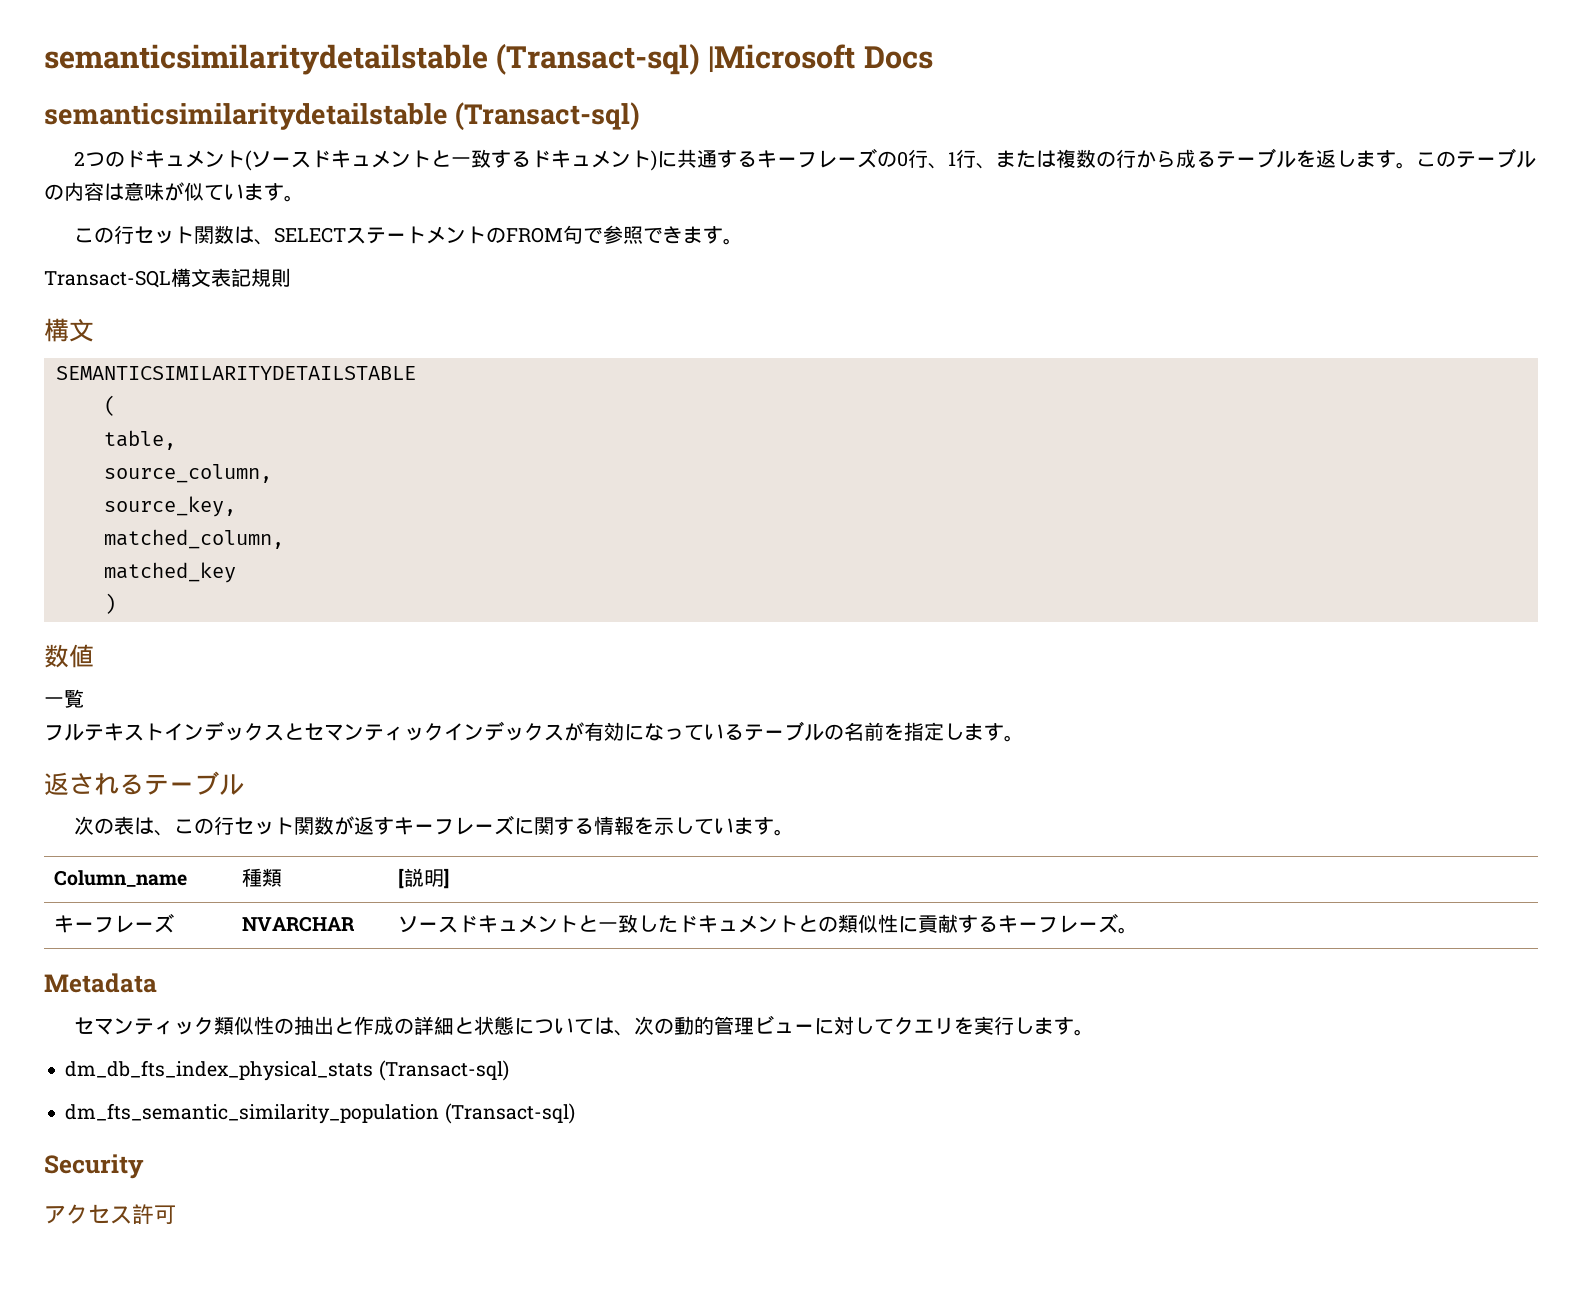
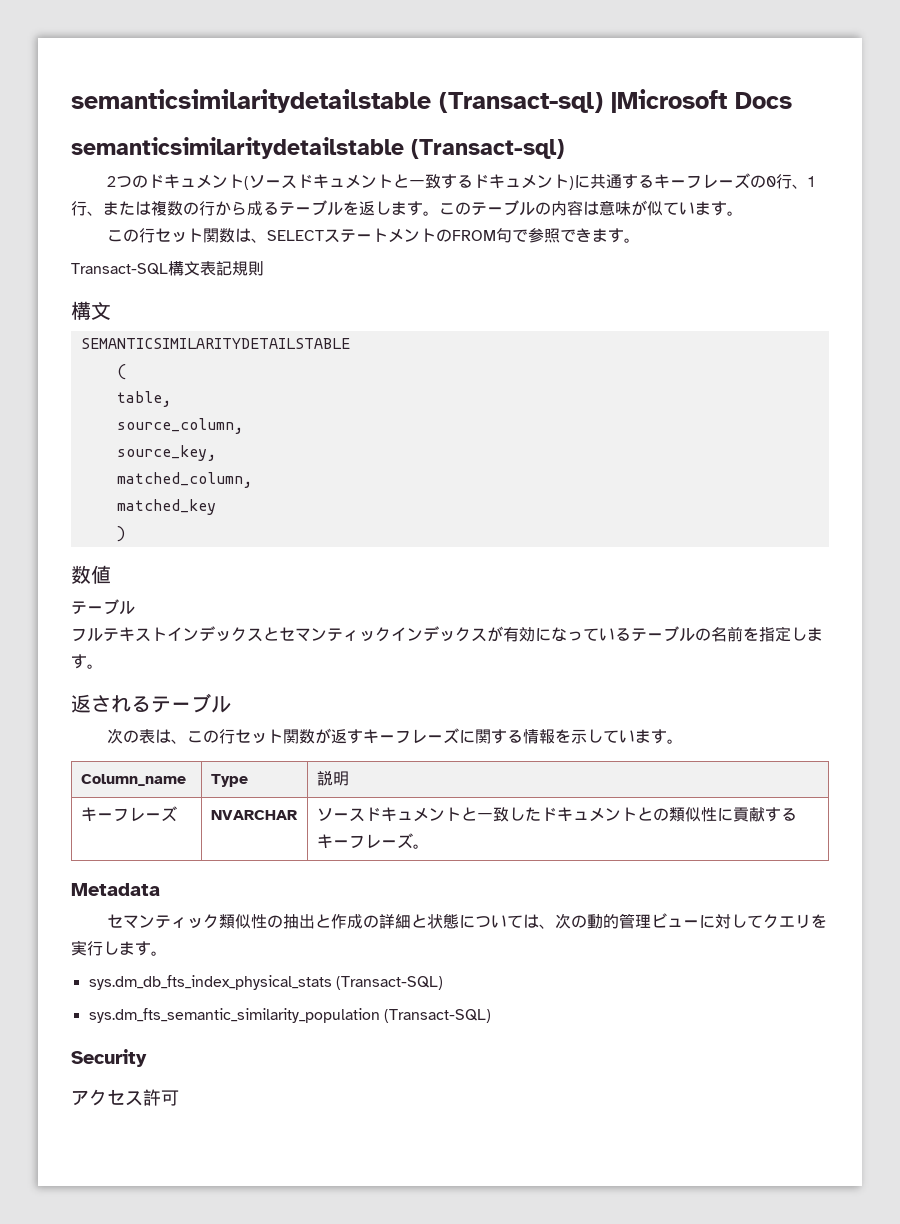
  数値
- 一覧
+ テーブル
- Column_name | 種類 | [説明]
+ Column_name | Type | 説明
- dm_db_fts_index_physical_stats (Transact-sql)
- dm_fts_semantic_similarity_population (Transact-sql)
+ sys.dm_db_fts_index_physical_stats (Transact-SQL)
+ sys.dm_fts_semantic_similarity_population (Transact-SQL)

